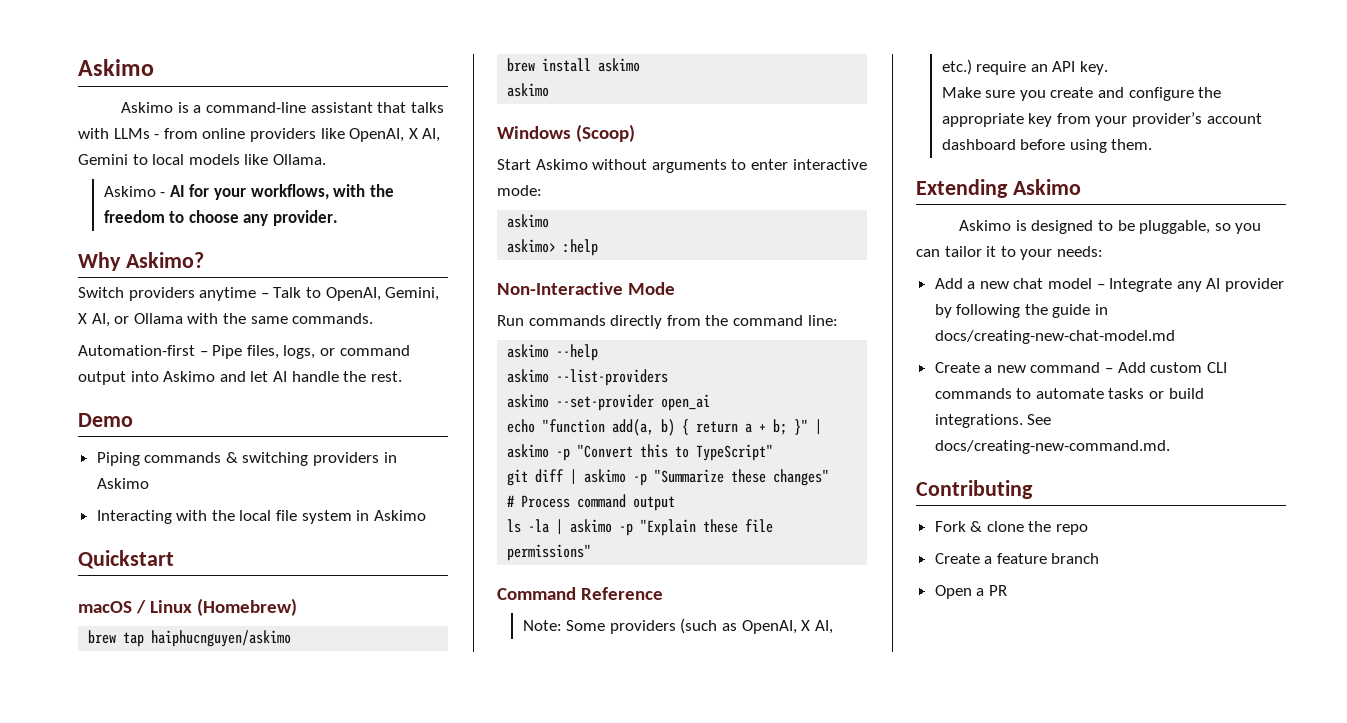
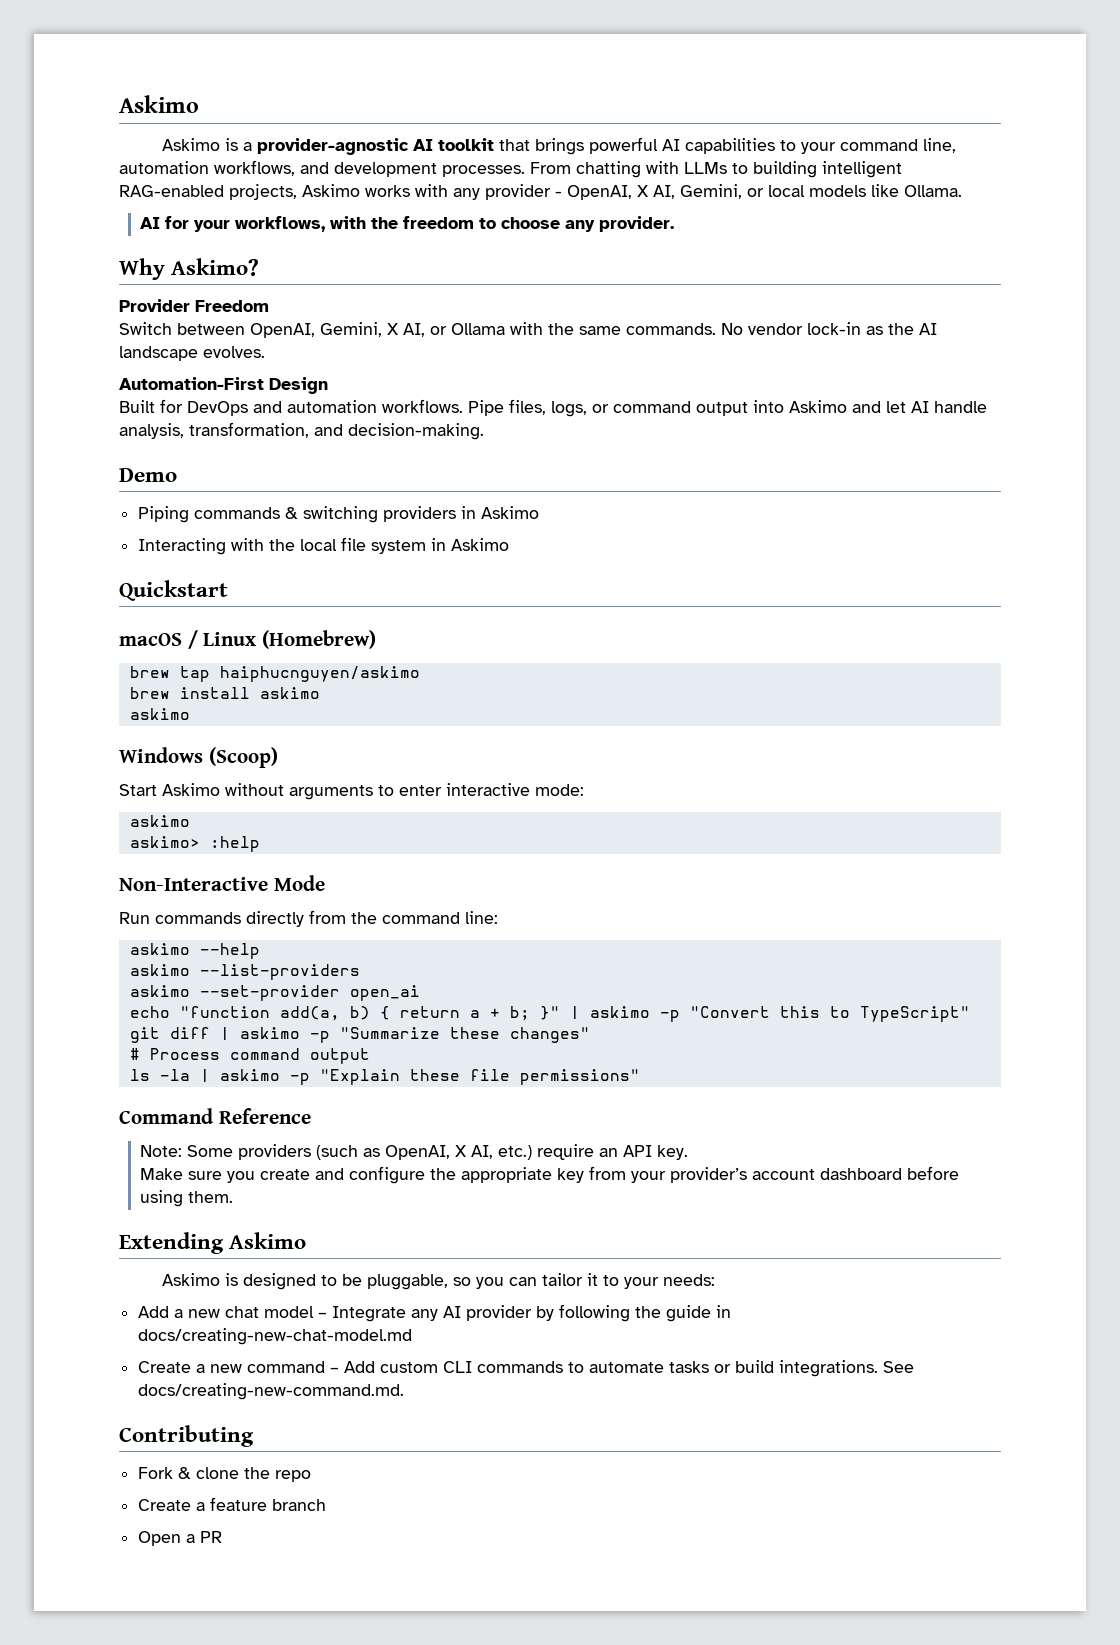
- Askimo is a command-line assistant that talks with LLMs - from online providers like OpenAI, X AI, Gemini to local models like Ollama.
+ Askimo is a provider-agnostic AI toolkit that brings powerful AI capabilities to your command line, automation workflows, and development processes. From chatting with LLMs to building intelligent RAG-enabled projects, Askimo works with any provider - OpenAI, X AI, Gemini, or local models like Ollama.
- Askimo - AI for your workflows, with the freedom to choose any provider.
+ AI for your workflows, with the freedom to choose any provider.
+ Provider Freedom
- Switch providers anytime – Talk to OpenAI, Gemini, X AI, or Ollama with the same commands.
- Automation-first – Pipe files, logs, or command output into Askimo and let AI handle the rest.
+ Switch between OpenAI, Gemini, X AI, or Ollama with the same commands. No vendor lock-in as the AI landscape evolves.
+ Automation-First Design
+ Built for DevOps and automation workflows. Pipe files, logs, or command output into Askimo and let AI handle analysis, transformation, and decision-making.

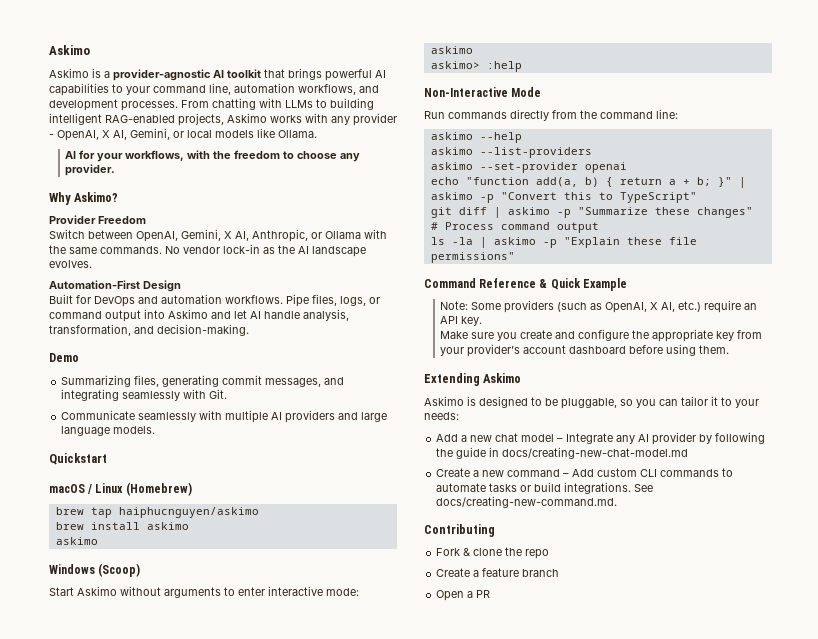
- Switch between OpenAI, Gemini, X AI, or Ollama with the same commands.
+ Switch between OpenAI, Gemini, X AI, Anthropic, or Ollama with the same commands.
- Piping commands & switching providers in Askimo
- Interacting with the local file system in Askimo
+ Summarizing files, generating commit messages, and integrating seamlessly with Git.
+ Communicate seamlessly with multiple AI providers and large language models.
- askimo --set-provider open_ai
+ askimo --set-provider openai
- Command Reference
+ Command Reference & Quick Example

